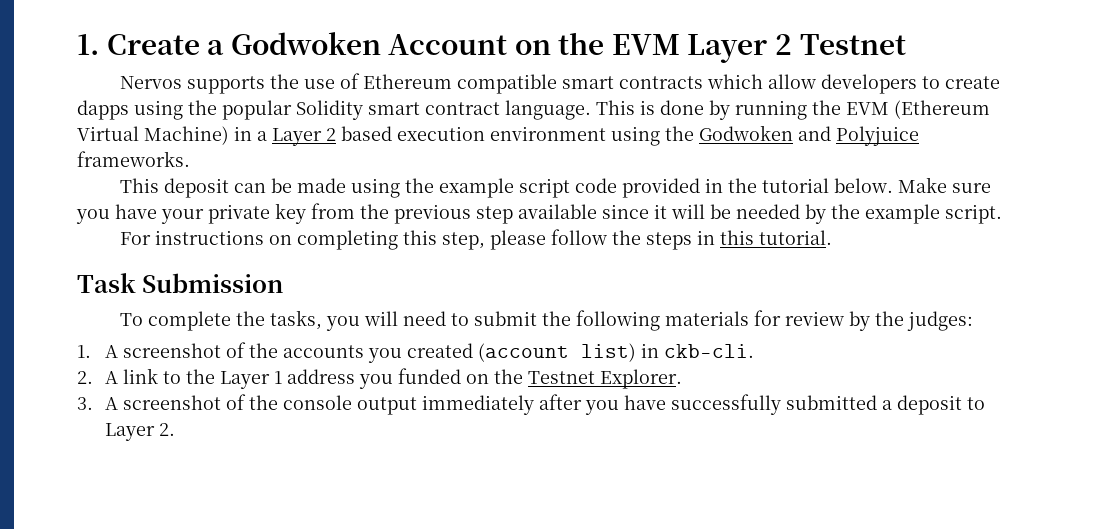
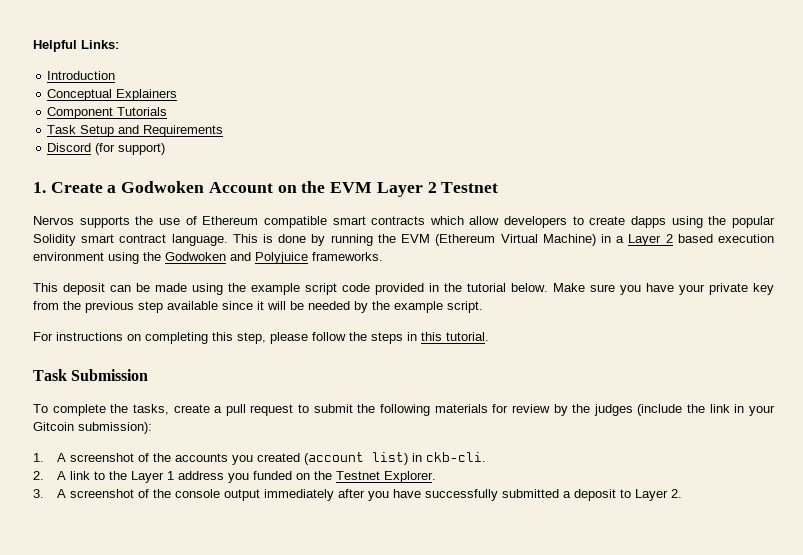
+ Helpful Links:
+ Introduction
+ Conceptual Explainers
+ Component Tutorials
+ Task Setup and Requirements
+ Discord (for support)
- To complete the tasks, you will need to submit the following materials for review by the judges:
+ To complete the tasks, create a pull request to submit the following materials for review by the judges (include the link in your Gitcoin submission):

